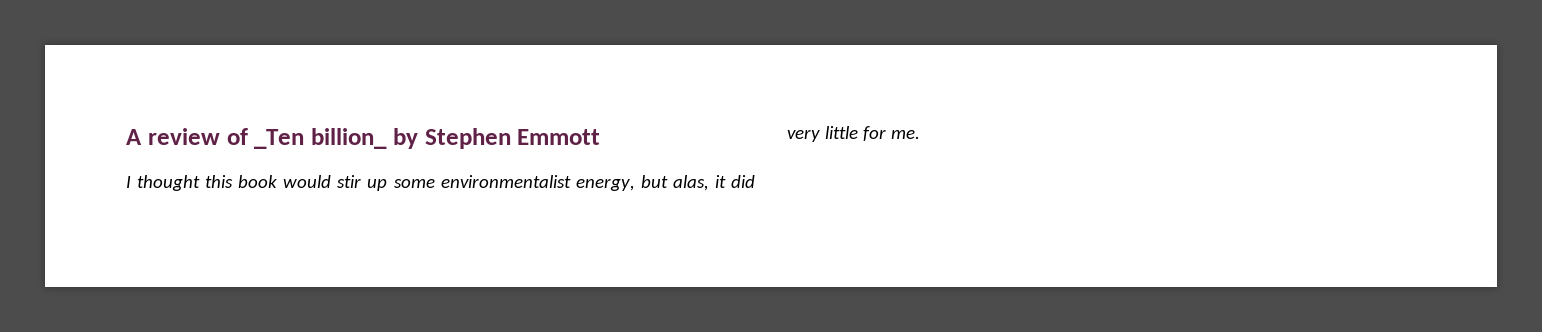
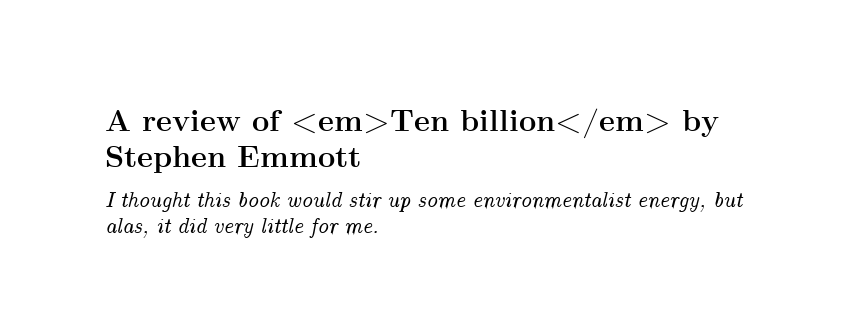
- A review of _Ten billion_ by Stephen Emmott
+ A review of <em>Ten billion</em> by Stephen Emmott

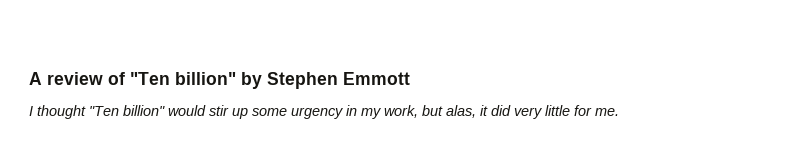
- A review of <em>Ten billion</em> by Stephen Emmott
+ A review of "Ten billion" by Stephen Emmott
- I thought this book would stir up some environmentalist energy, but alas, it did very little for me.
+ I thought "Ten billion" would stir up some urgency in my work, but alas, it did very little for me.

